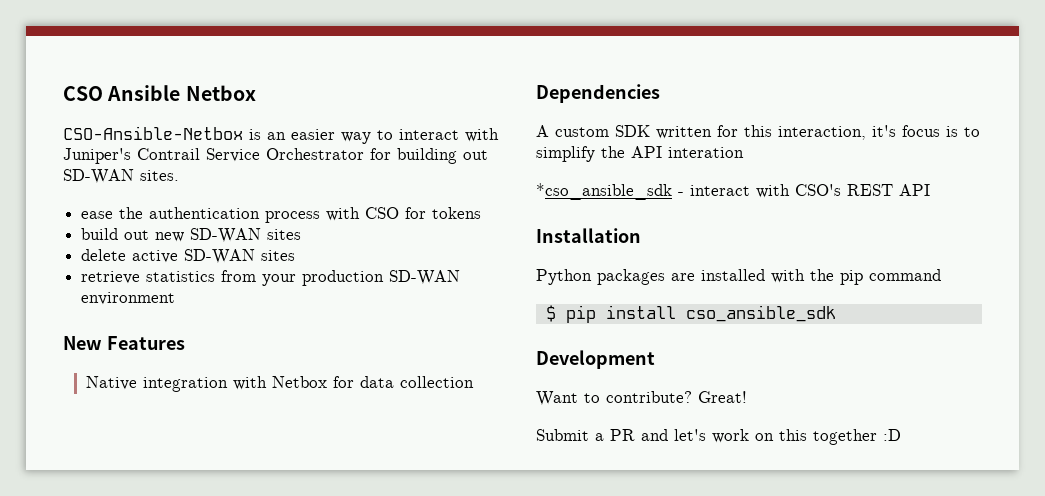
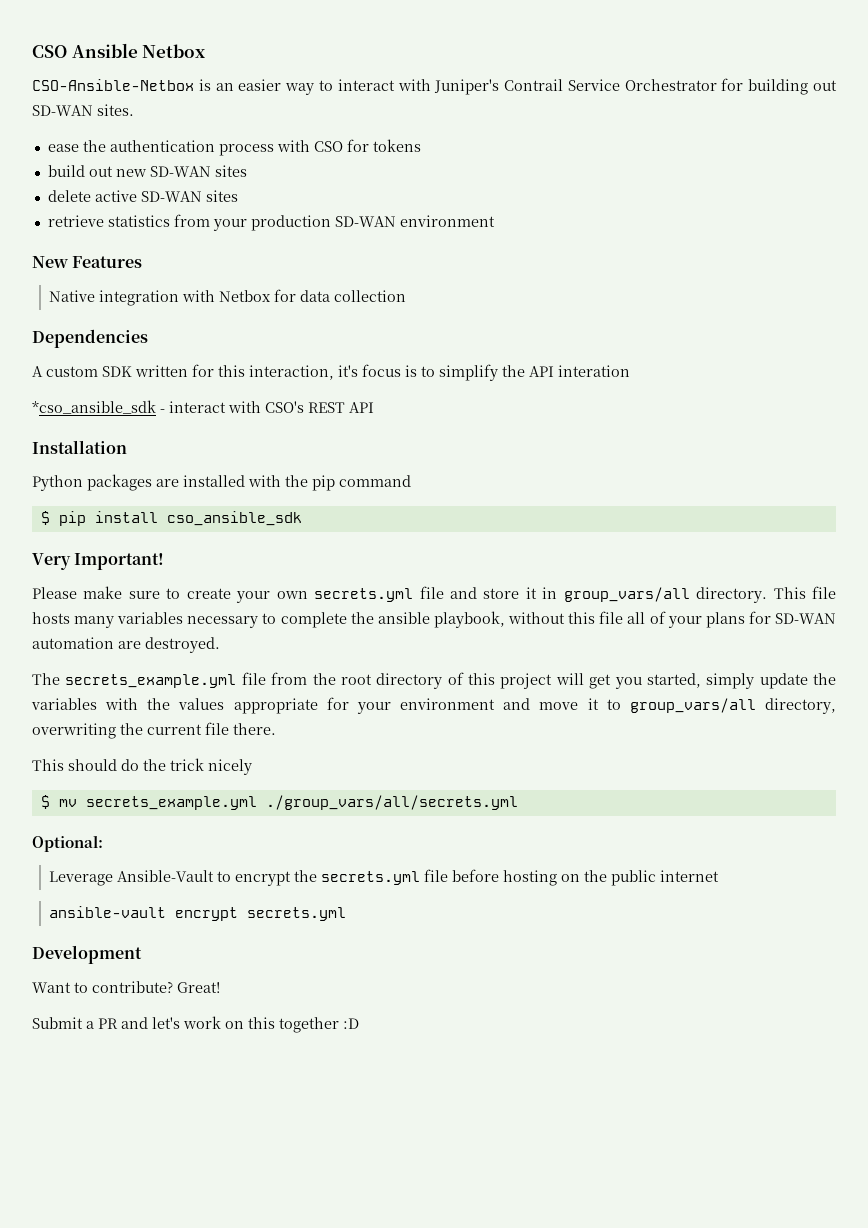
+ Very Important!
+ Please make sure to create your own secrets.yml file and store it in group_vars/all directory. This file hosts many variables necessary to complete the ansible playbook, without this file all of your plans for SD-WAN automation are destroyed.
+ The secrets_example.yml file from the root directory of this project will get you started, simply update the variables with the values appropriate for your environment and move it to group_vars/all directory, overwriting the current file there.
+ This should do the trick nicely
+ $ mv secrets_example.yml ./group_vars/all/secrets.yml
+ Optional:
+ Leverage Ansible-Vault to encrypt the secrets.yml file before hosting on the public internet
+ ansible-vault encrypt secrets.yml

